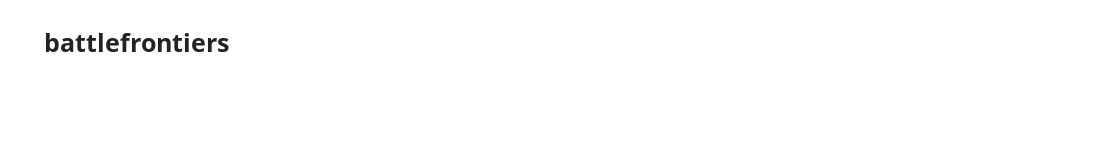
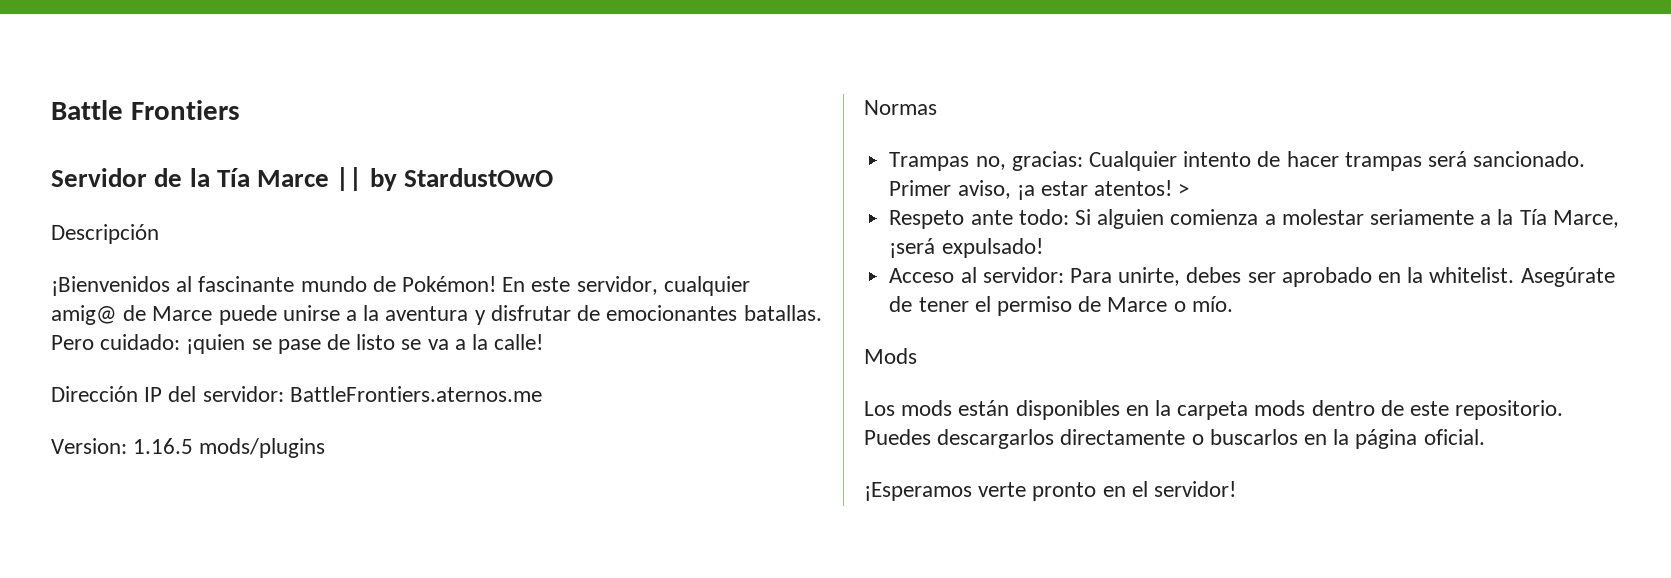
- battlefrontiers
+ Battle Frontiers
+ Servidor de la Tía Marce || by StardustOwO
+ Descripción
+ ¡Bienvenidos al fascinante mundo de Pokémon! En este servidor, cualquier amig@ de Marce puede unirse a la aventura y disfrutar de emocionantes batallas. Pero cuidado: ¡quien se pase de listo se va a la calle!
+ Dirección IP del servidor: BattleFrontiers.aternos.me
+ Version: 1.16.5 mods/plugins
+ Normas
+ Trampas no, gracias: Cualquier intento de hacer trampas será sancionado. Primer aviso, ¡a estar atentos! >
+ Respeto ante todo: Si alguien comienza a molestar seriamente a la Tía Marce, ¡será expulsado!
+ Acceso al servidor: Para unirte, debes ser aprobado en la whitelist. Asegúrate de tener el permiso de Marce o mío.
+ Mods
+ Los mods están disponibles en la carpeta mods dentro de este repositorio. Puedes descargarlos directamente o buscarlos en la página oficial.
+ ¡Esperamos verte pronto en el servidor!

